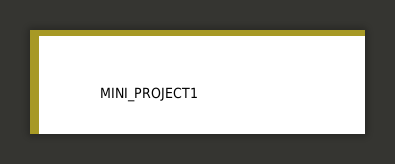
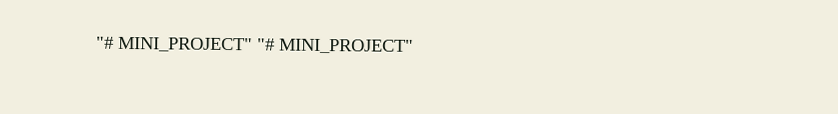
- MINI_PROJECT1
+ "# MINI_PROJECT" "# MINI_PROJECT"

